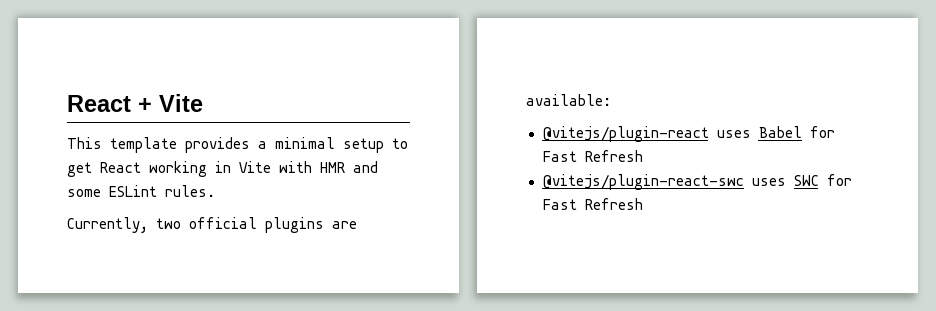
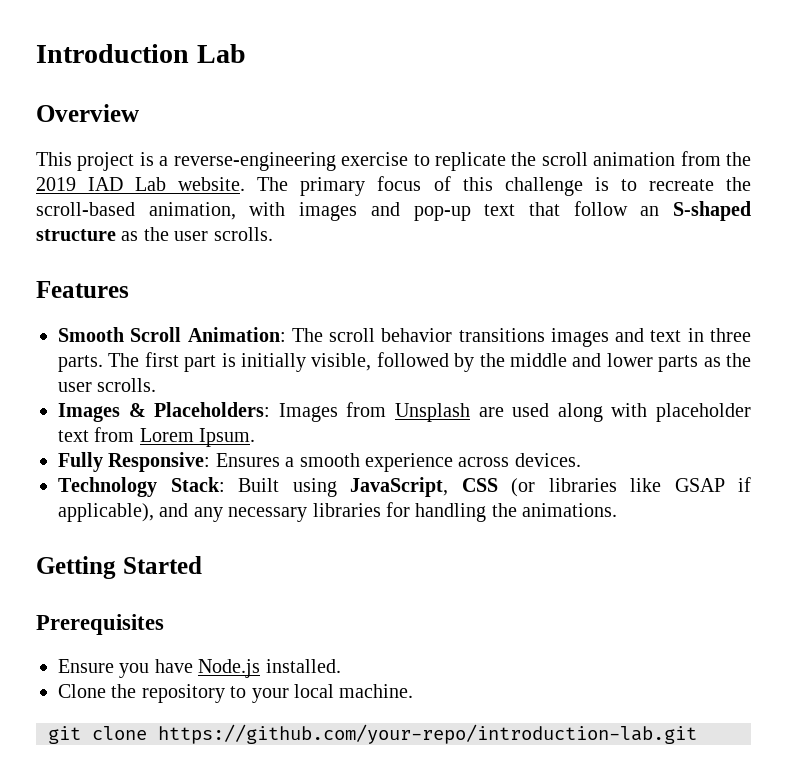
- React + Vite
- This template provides a minimal setup to get React working in Vite with HMR and some ESLint rules.
- Currently, two official plugins are available:
- @vitejs/plugin-react uses Babel for Fast Refresh
- @vitejs/plugin-react-swc uses SWC for Fast Refresh
+ Introduction Lab
+ Overview
+ This project is a reverse-engineering exercise to replicate the scroll animation from the 2019 IAD Lab website. The primary focus of this challenge is to recreate the scroll-based animation, with images and pop-up text that follow an S-shaped structure as the user scrolls.
+ Features
+ Smooth Scroll Animation: The scroll behavior transitions images and text in three parts. The first part is initially visible, followed by the middle and lower parts as the user scrolls.
+ Images & Placeholders: Images from Unsplash are used along with placeholder text from Lorem Ipsum.
+ Fully Responsive: Ensures a smooth experience across devices.
+ Technology Stack: Built using JavaScript, CSS (or libraries like GSAP if applicable), and any necessary libraries for handling the animations.
+ Getting Started
+ Prerequisites
+ Ensure you have Node.js installed.
+ Clone the repository to your local machine.
+ git clone https://github.com/your-repo/introduction-lab.git

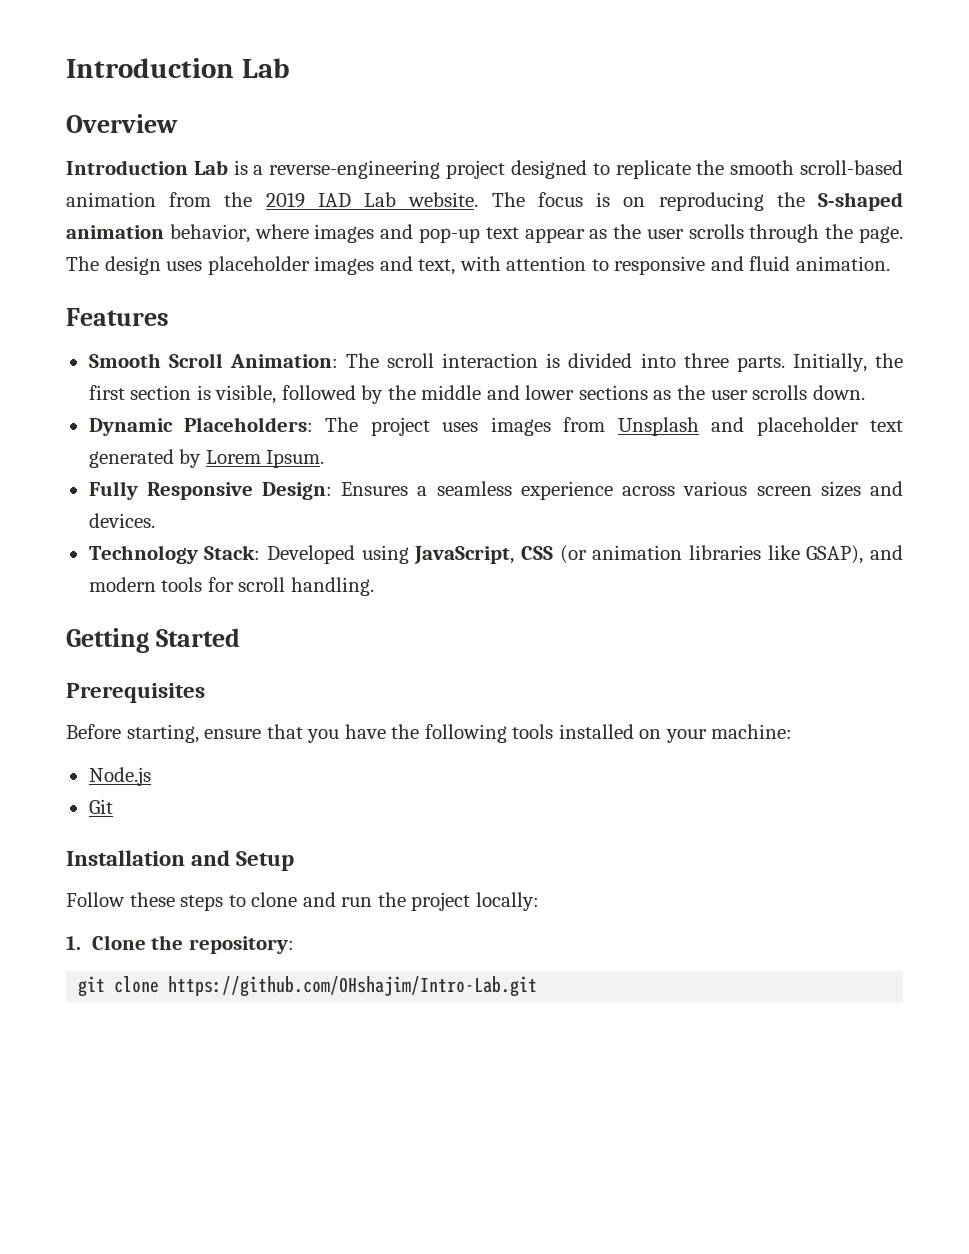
- This project is a reverse-engineering exercise to replicate the scroll animation from the 2019 IAD Lab website.
+ Introduction Lab is a reverse-engineering project designed to replicate the smooth scroll-based animation from the 2019 IAD Lab website.
- The primary focus of this challenge is to recreate the scroll-based animation, with images and pop-up text that follow an S-shaped structure as the user scrolls.
+ The focus is on reproducing the S-shaped animation behavior, where images and pop-up text appear as the user scrolls through the page. The design uses placeholder images and text, with attention to responsive and fluid animation.
- Smooth Scroll Animation: The scroll behavior transitions images and text in three parts. The first part is initially visible, followed by the middle and lower parts as the user scrolls.
- Images & Placeholders: Images from Unsplash are used along with placeholder text from Lorem Ipsum.
+ Smooth Scroll Animation: The scroll interaction is divided into three parts. Initially, the first section is visible, followed by the middle and lower sections as the user scrolls down.
+ Dynamic Placeholders: The project uses images from Unsplash and placeholder text generated by Lorem Ipsum.
- Fully Responsive: Ensures a smooth experience across devices.
+ Fully Responsive Design: Ensures a seamless experience across various screen sizes and devices.
- Technology Stack: Built using JavaScript, CSS (or libraries like GSAP if applicable), and any necessary libraries for handling the animations.
+ Technology Stack: Developed using JavaScript, CSS (or animation libraries like GSAP), and modern tools for scroll handling.
  Getting Started
  Prerequisites
- Ensure you have Node.js installed.
- Clone the repository to your local machine.
+ Before starting, ensure that you have the following tools installed on your machine:
+ Node.js
+ Git
+ Installation and Setup
+ Follow these steps to clone and run the project locally:
+ 1. Clone the repository:
- git clone https://github.com/your-repo/introduction-lab.git
+ git clone https://github.com/OHshajim/Intro-Lab.git

